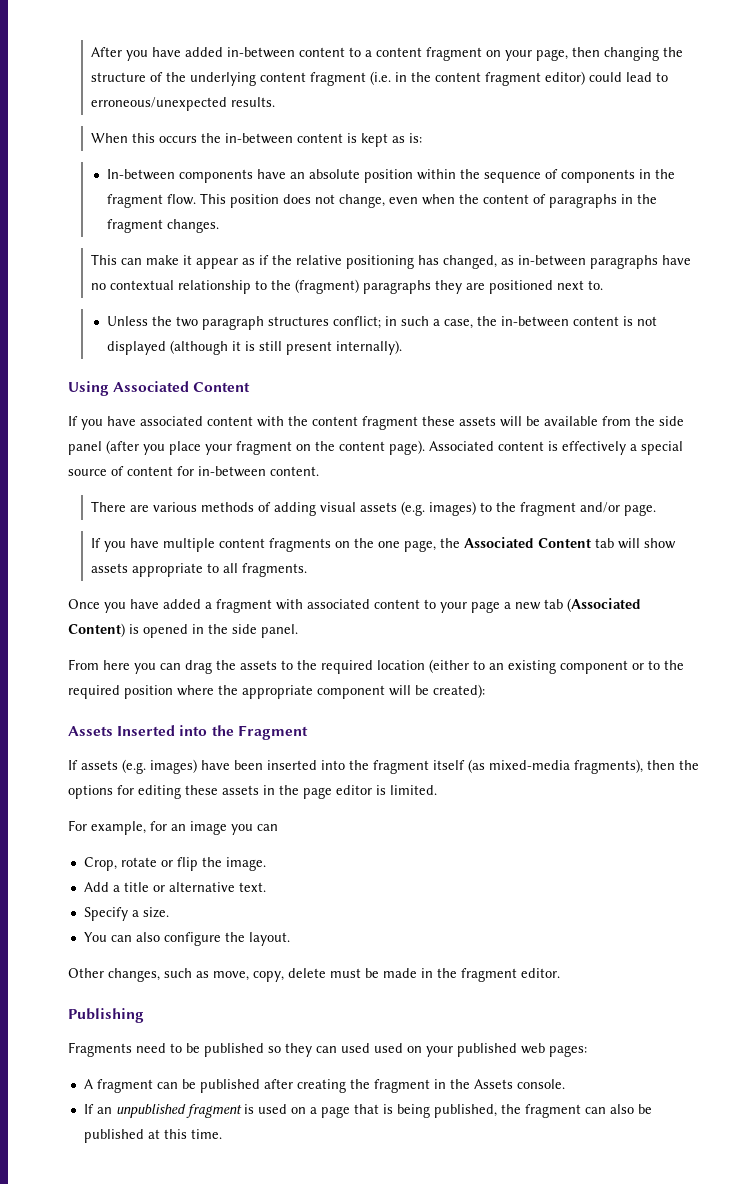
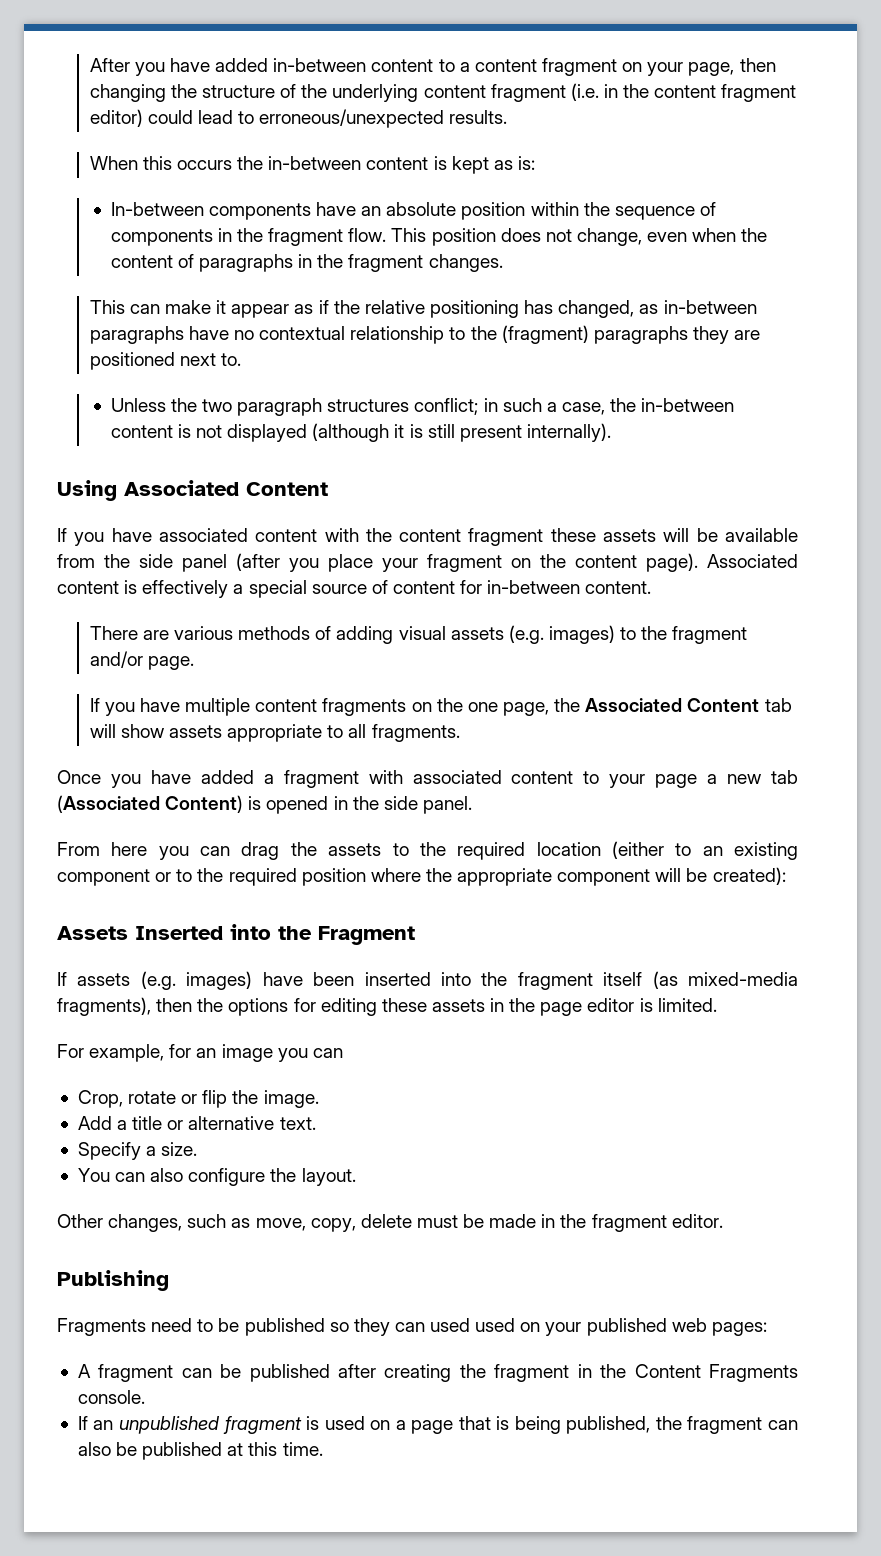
- A fragment can be published after creating the fragment in the Assets console.
+ A fragment can be published after creating the fragment in the Content Fragments console.

